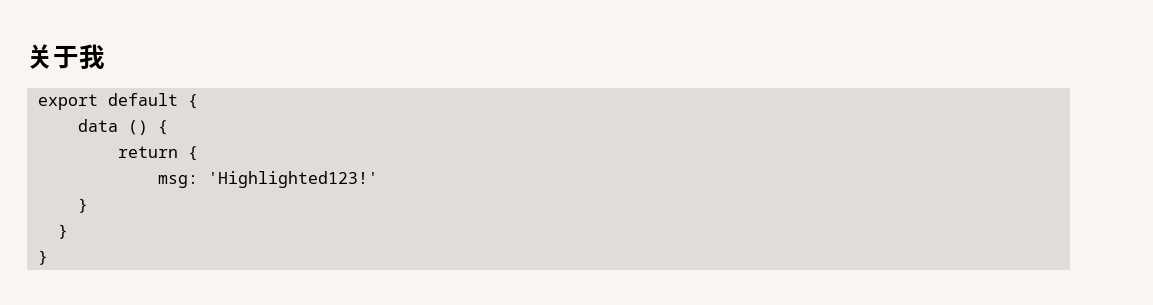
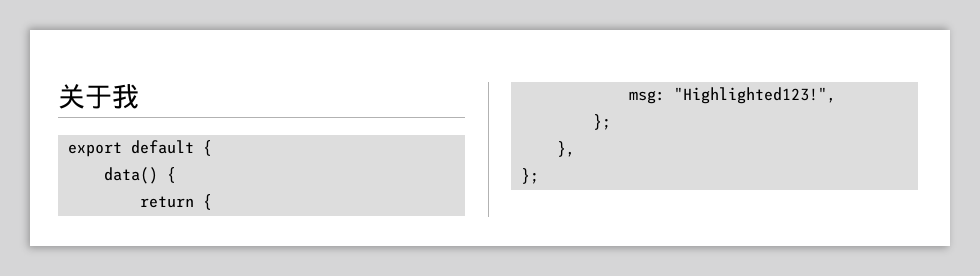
- data () {
+ data() {
- msg: 'Highlighted123!'
- }
- }
- }
+ msg: "Highlighted123!",
+ };
+ },
+ };

